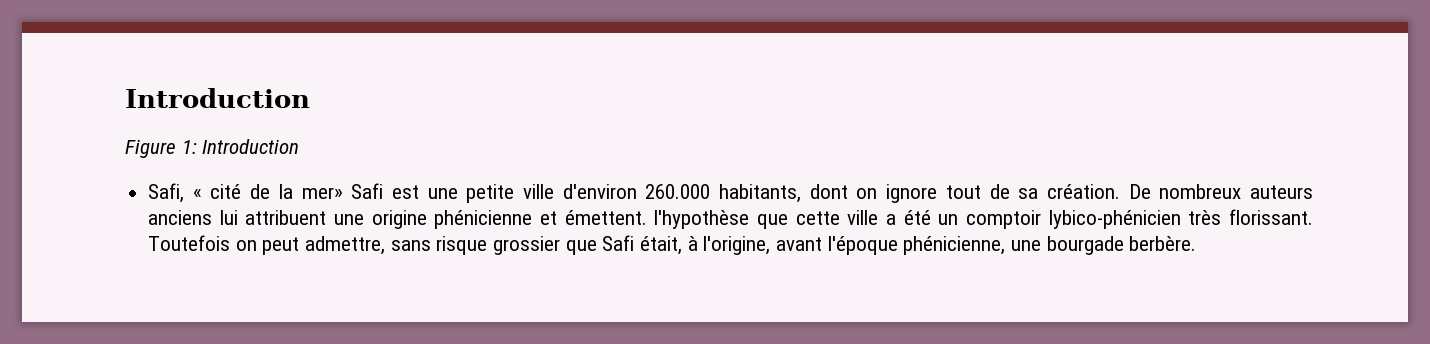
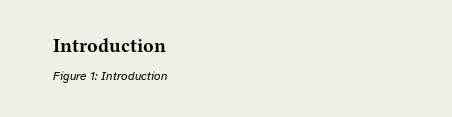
- Safi, « cité de la mer» Safi est une petite ville d'environ 260.000 habitants, dont on ignore tout de sa création. De nombreux auteurs anciens lui attribuent une origine phénicienne et émettent. l'hypothèse que cette ville a été un comptoir lybico-phénicien très florissant. Toutefois on peut admettre, sans risque grossier que Safi était, à l'origine, avant l'époque phénicienne, une bourgade berbère.

